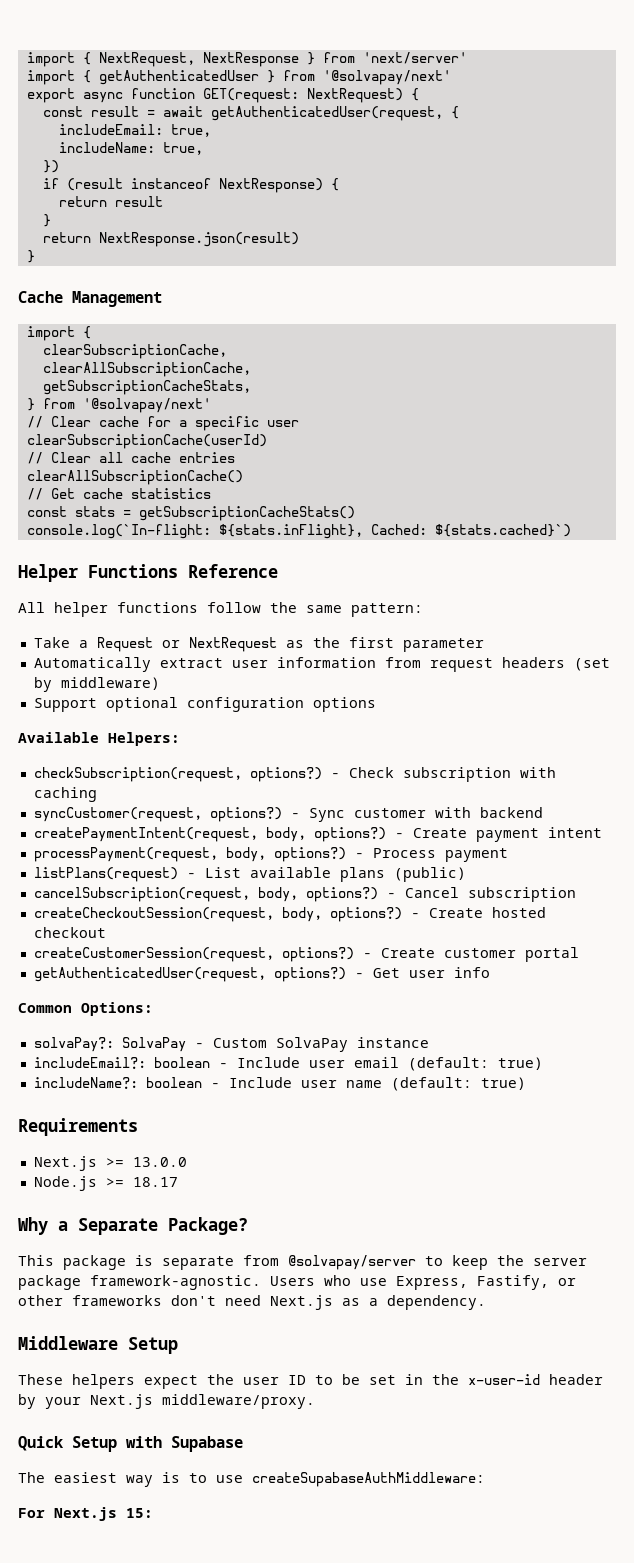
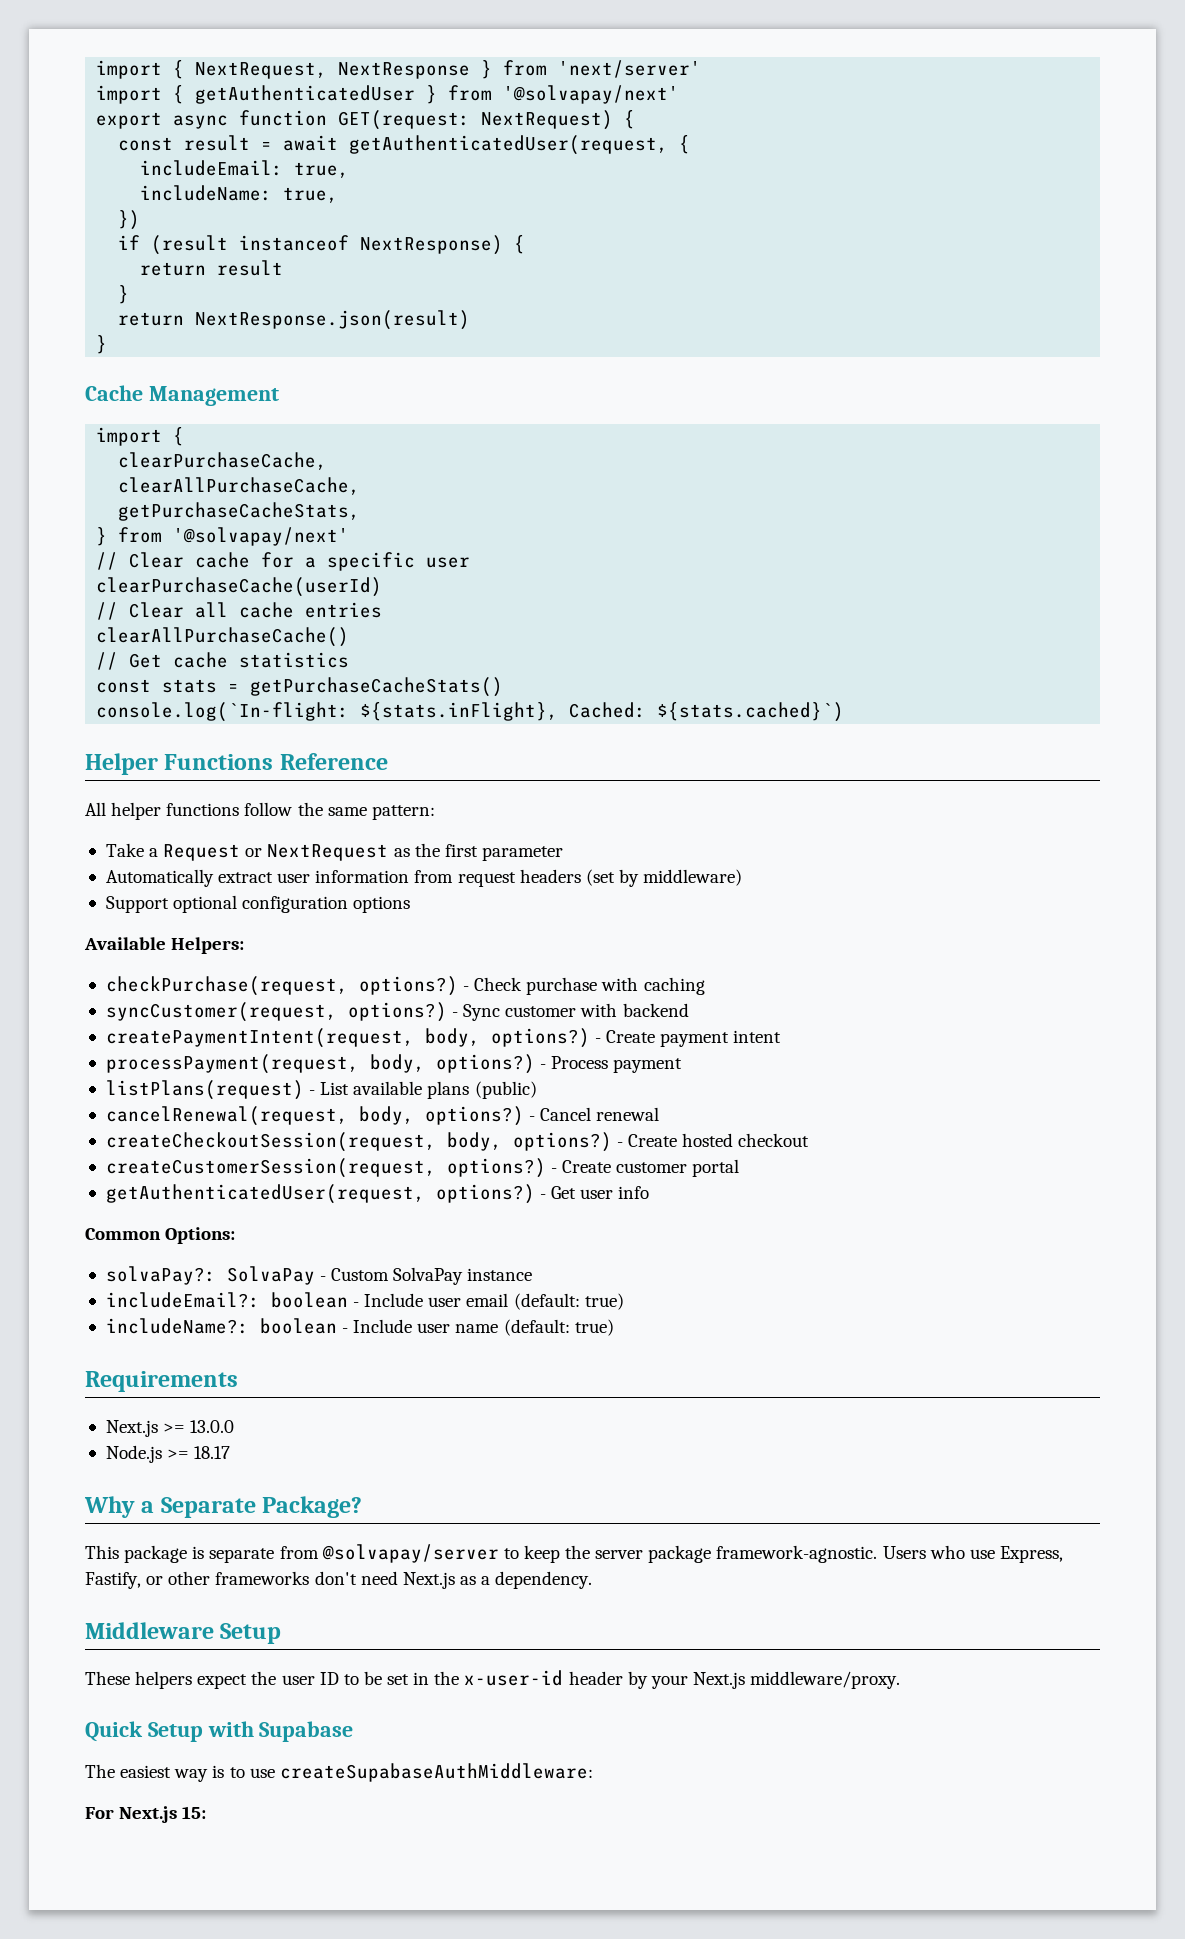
- clearSubscriptionCache,
- clearAllSubscriptionCache,
- getSubscriptionCacheStats,
+ clearPurchaseCache,
+ clearAllPurchaseCache,
+ getPurchaseCacheStats,
- clearSubscriptionCache(userId)
+ clearPurchaseCache(userId)
- clearAllSubscriptionCache()
+ clearAllPurchaseCache()
- const stats = getSubscriptionCacheStats()
+ const stats = getPurchaseCacheStats()
- checkSubscription(request, options?)
+ checkPurchase(request, options?)
- - Check subscription with caching
+ - Check purchase with caching
- cancelSubscription(request, body, options?)
+ cancelRenewal(request, body, options?)
- - Cancel subscription
+ - Cancel renewal

